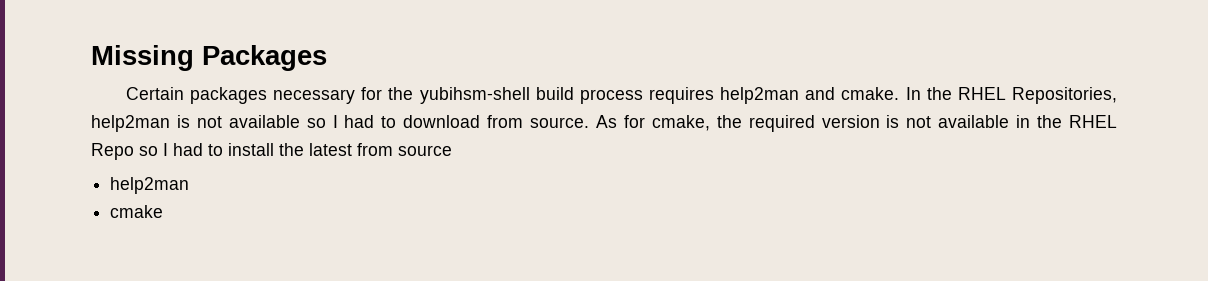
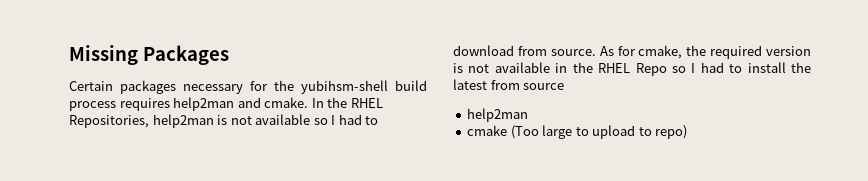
- cmake
+ cmake (Too large to upload to repo)

